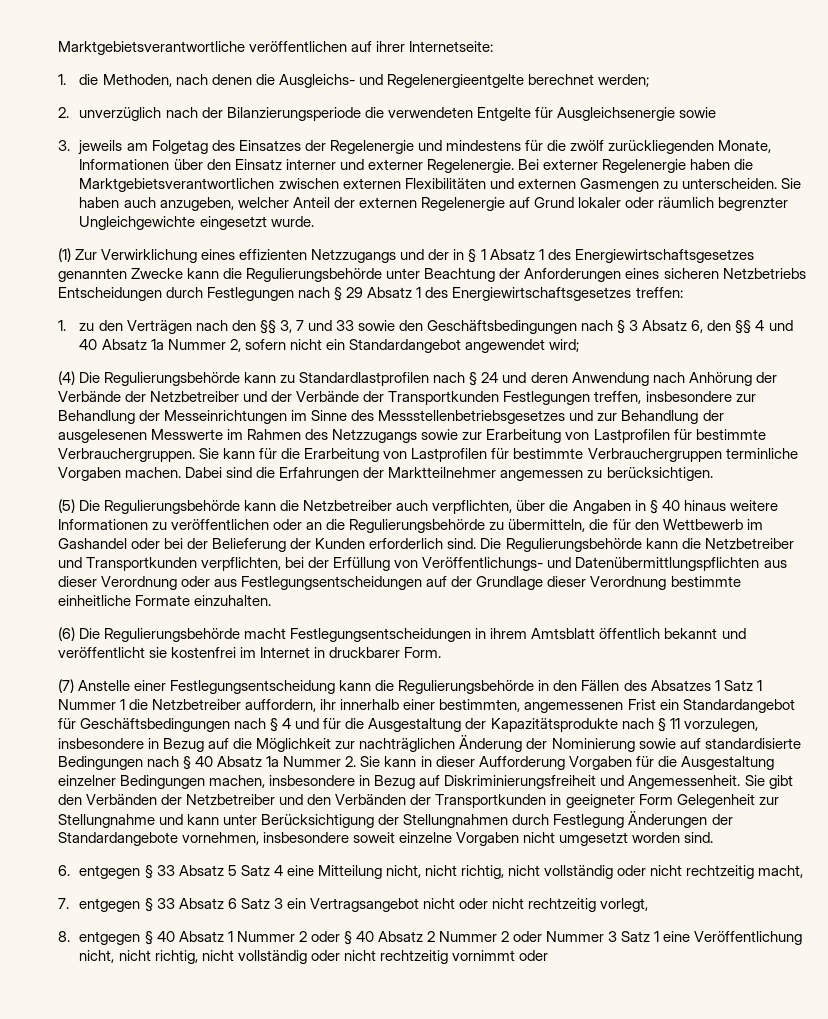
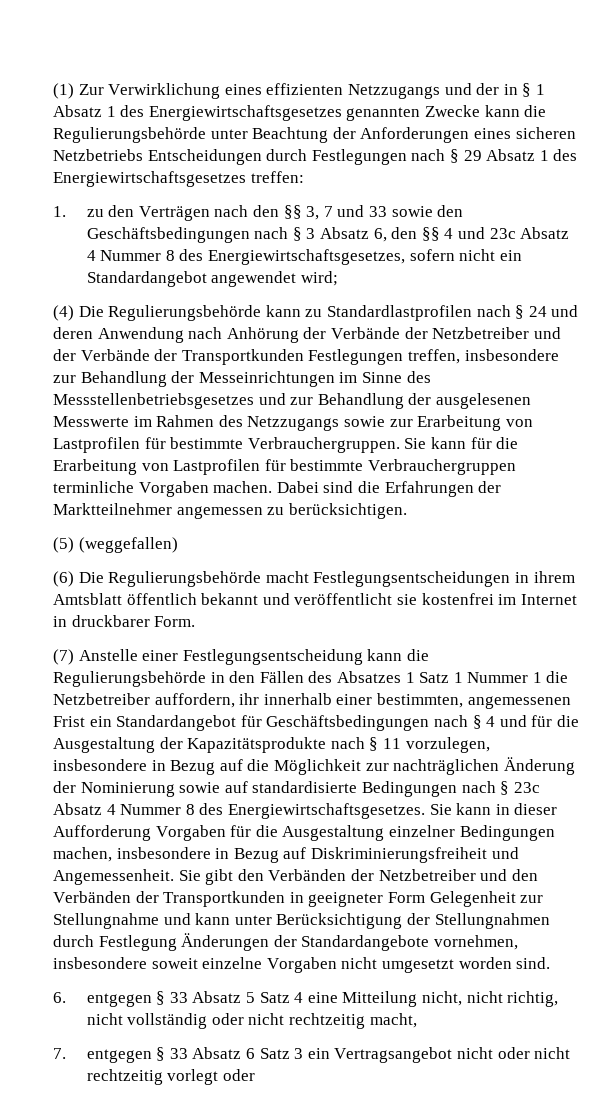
- Marktgebietsverantwortliche veröffentlichen auf ihrer Internetseite:
- 1. die Methoden, nach denen die Ausgleichs- und Regelenergieentgelte berechnet werden;
- 2. unverzüglich nach der Bilanzierungsperiode die verwendeten Entgelte für Ausgleichsenergie sowie
- 3. jeweils am Folgetag des Einsatzes der Regelenergie und mindestens für die zwölf zurückliegenden Monate, Informationen über den Einsatz interner und externer Regelenergie. Bei externer Regelenergie haben die Marktgebietsverantwortlichen zwischen externen Flexibilitäten und externen Gasmengen zu unterscheiden. Sie haben auch anzugeben, welcher Anteil der externen Regelenergie auf Grund lokaler oder räumlich begrenzter Ungleichgewichte eingesetzt wurde.
- 1. zu den Verträgen nach den §§ 3, 7 und 33 sowie den Geschäftsbedingungen nach § 3 Absatz 6, den §§ 4 und 40 Absatz 1a Nummer 2, sofern nicht ein Standardangebot angewendet wird;
+ 1. zu den Verträgen nach den §§ 3, 7 und 33 sowie den Geschäftsbedingungen nach § 3 Absatz 6, den §§ 4 und 23c Absatz 4 Nummer 8 des Energiewirtschaftsgesetzes, sofern nicht ein Standardangebot angewendet wird;
- (5) Die Regulierungsbehörde kann die Netzbetreiber auch verpflichten, über die Angaben in § 40 hinaus weitere Informationen zu veröffentlichen oder an die Regulierungsbehörde zu übermitteln, die für den Wettbewerb im Gashandel oder bei der Belieferung der Kunden erforderlich sind. Die Regulierungsbehörde kann die Netzbetreiber und Transportkunden verpflichten, bei der Erfüllung von Veröffentlichungs- und Datenübermittlungspflichten aus dieser Verordnung oder aus Festlegungsentscheidungen auf der Grundlage dieser Verordnung bestimmte einheitliche Formate einzuhalten.
+ (5) (weggefallen)
- (7) Anstelle einer Festlegungsentscheidung kann die Regulierungsbehörde in den Fällen des Absatzes 1 Satz 1 Nummer 1 die Netzbetreiber auffordern, ihr innerhalb einer bestimmten, angemessenen Frist ein Standardangebot für Geschäftsbedingungen nach § 4 und für die Ausgestaltung der Kapazitätsprodukte nach § 11 vorzulegen, insbesondere in Bezug auf die Möglichkeit zur nachträglichen Änderung der Nominierung sowie auf standardisierte Bedingungen nach § 40 Absatz 1a Nummer 2. Sie kann in dieser Aufforderung Vorgaben für die Ausgestaltung einzelner Bedingungen machen, insbesondere in Bezug auf Diskriminierungsfreiheit und Angemessenheit.
+ (7) Anstelle einer Festlegungsentscheidung kann die Regulierungsbehörde in den Fällen des Absatzes 1 Satz 1 Nummer 1 die Netzbetreiber auffordern, ihr innerhalb einer bestimmten, angemessenen Frist ein Standardangebot für Geschäftsbedingungen nach § 4 und für die Ausgestaltung der Kapazitätsprodukte nach § 11 vorzulegen, insbesondere in Bezug auf die Möglichkeit zur nachträglichen Änderung der Nominierung sowie auf standardisierte Bedingungen nach § 23c Absatz 4 Nummer 8 des Energiewirtschaftsgesetzes. Sie kann in dieser Aufforderung Vorgaben für die Ausgestaltung einzelner Bedingungen machen, insbesondere in Bezug auf Diskriminierungsfreiheit und Angemessenheit.
- 7. entgegen § 33 Absatz 6 Satz 3 ein Vertragsangebot nicht oder nicht rechtzeitig vorlegt,
- 8. entgegen § 40 Absatz 1 Nummer 2 oder § 40 Absatz 2 Nummer 2 oder Nummer 3 Satz 1 eine Veröffentlichung nicht, nicht richtig, nicht vollständig oder nicht rechtzeitig vornimmt oder
+ 7. entgegen § 33 Absatz 6 Satz 3 ein Vertragsangebot nicht oder nicht rechtzeitig vorlegt oder

